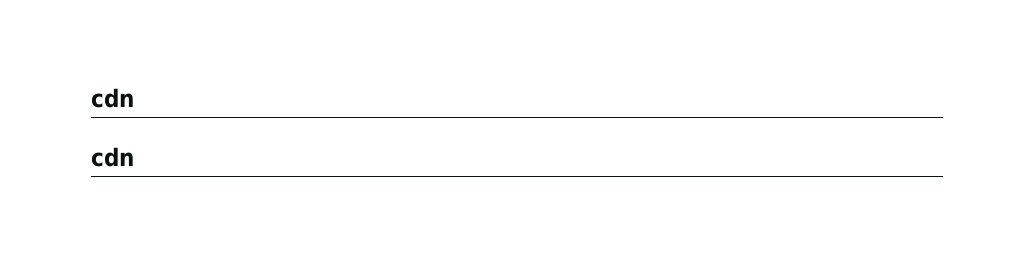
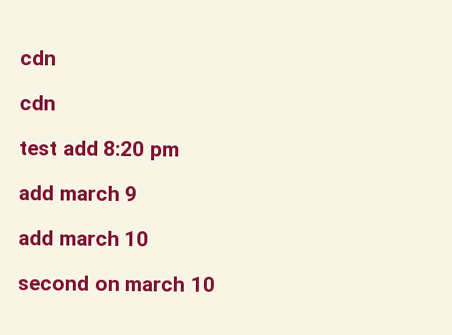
+ test add 8:20 pm
+ add march 9
+ add march 10
+ second on march 10

